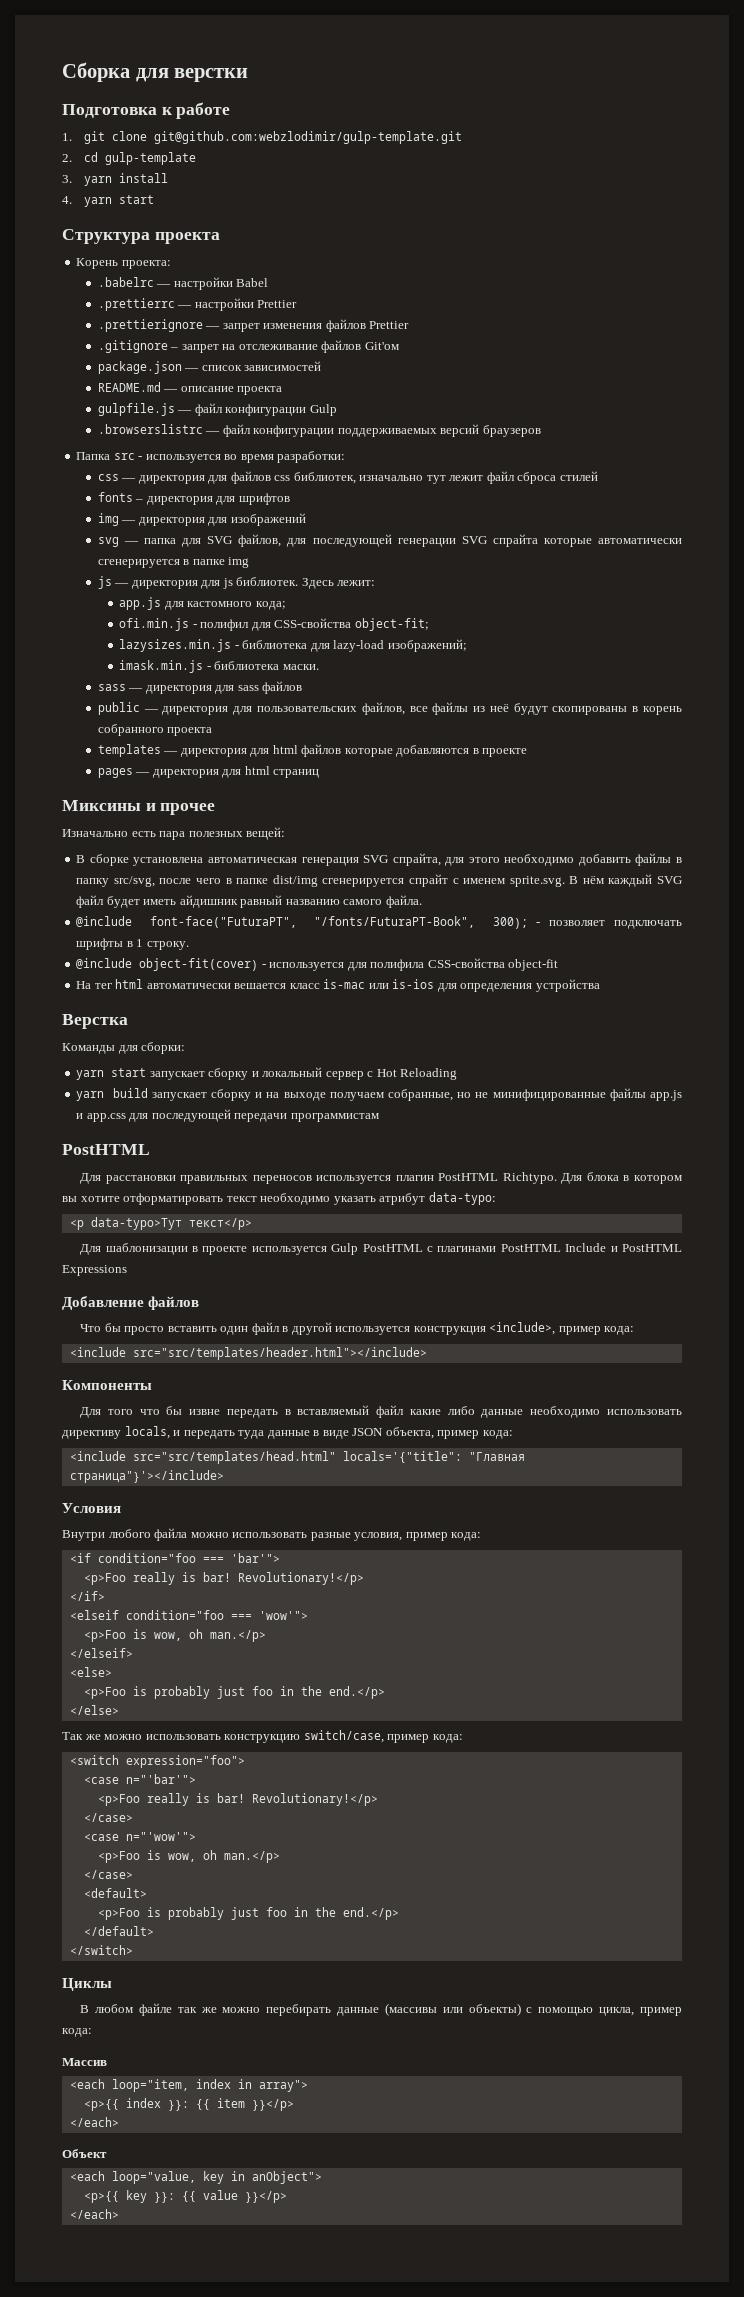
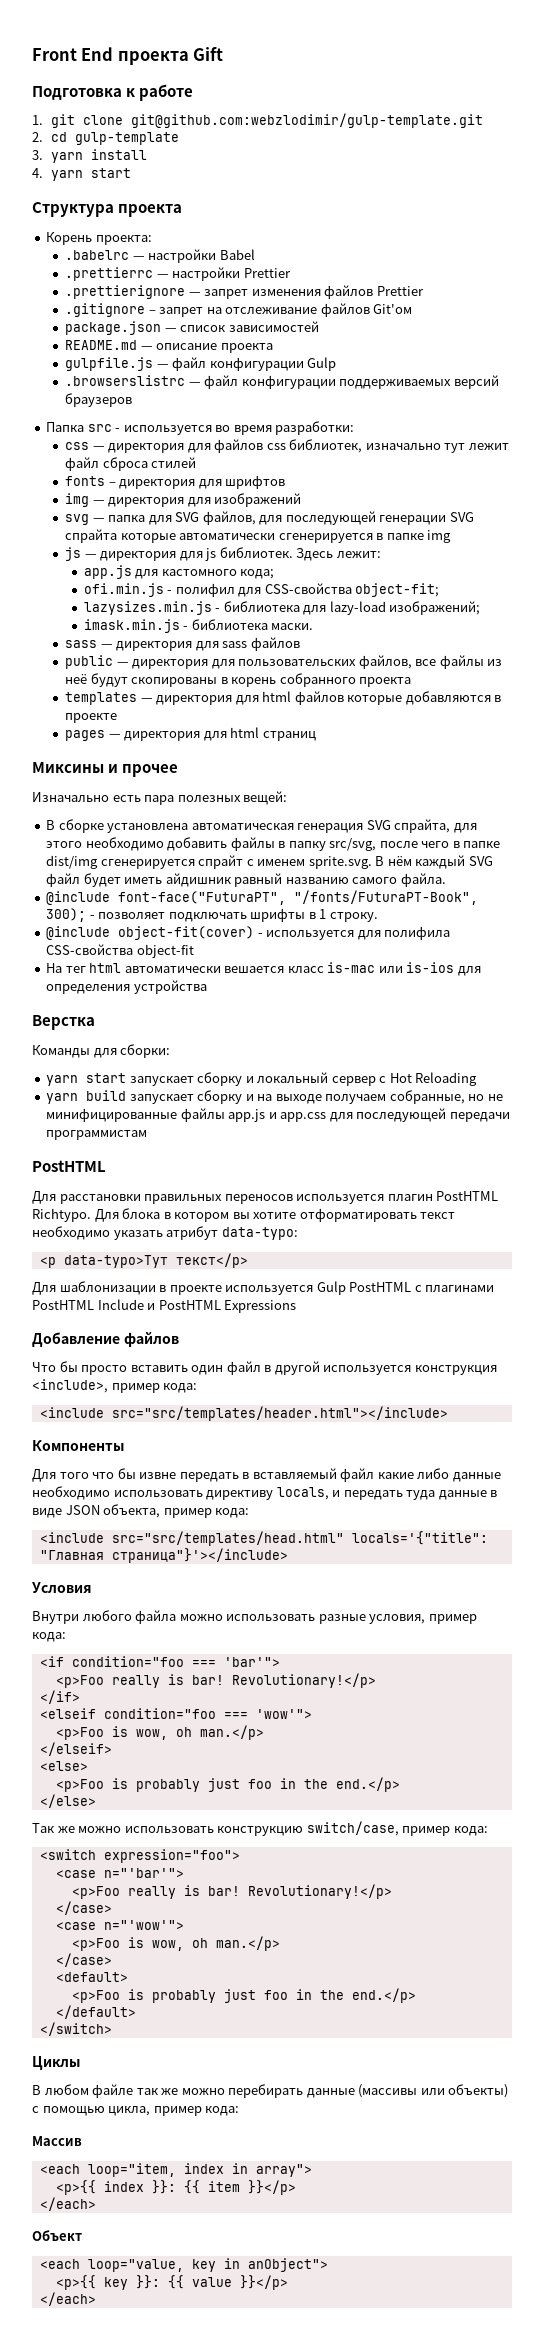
- Сборка для верстки
+ Front End проекта Gift

